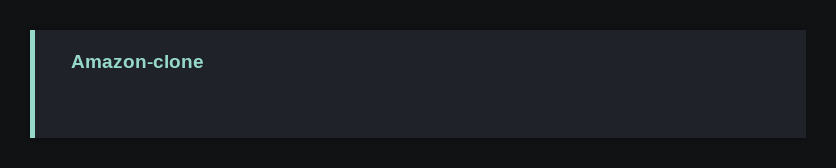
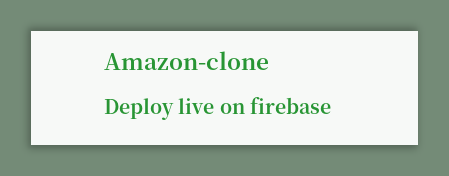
+ Deploy live on firebase

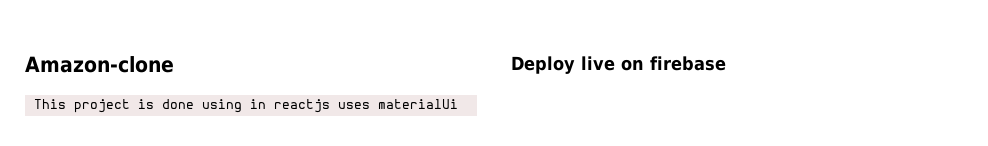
+ This project is done using in reactjs uses materialUi

